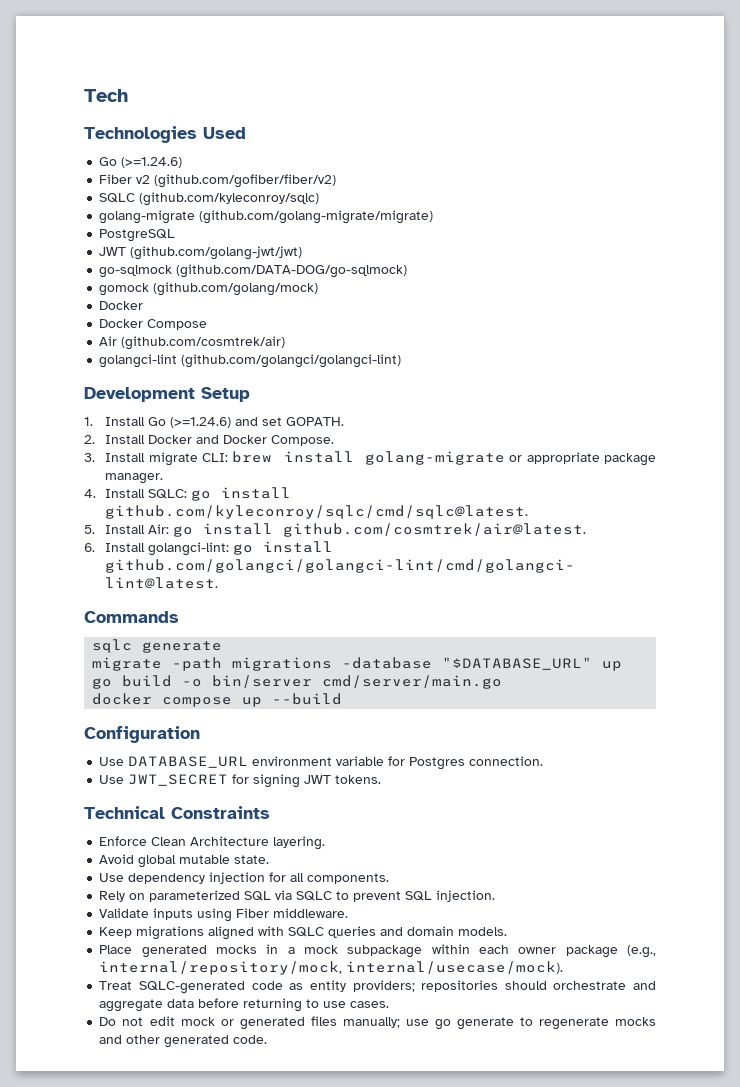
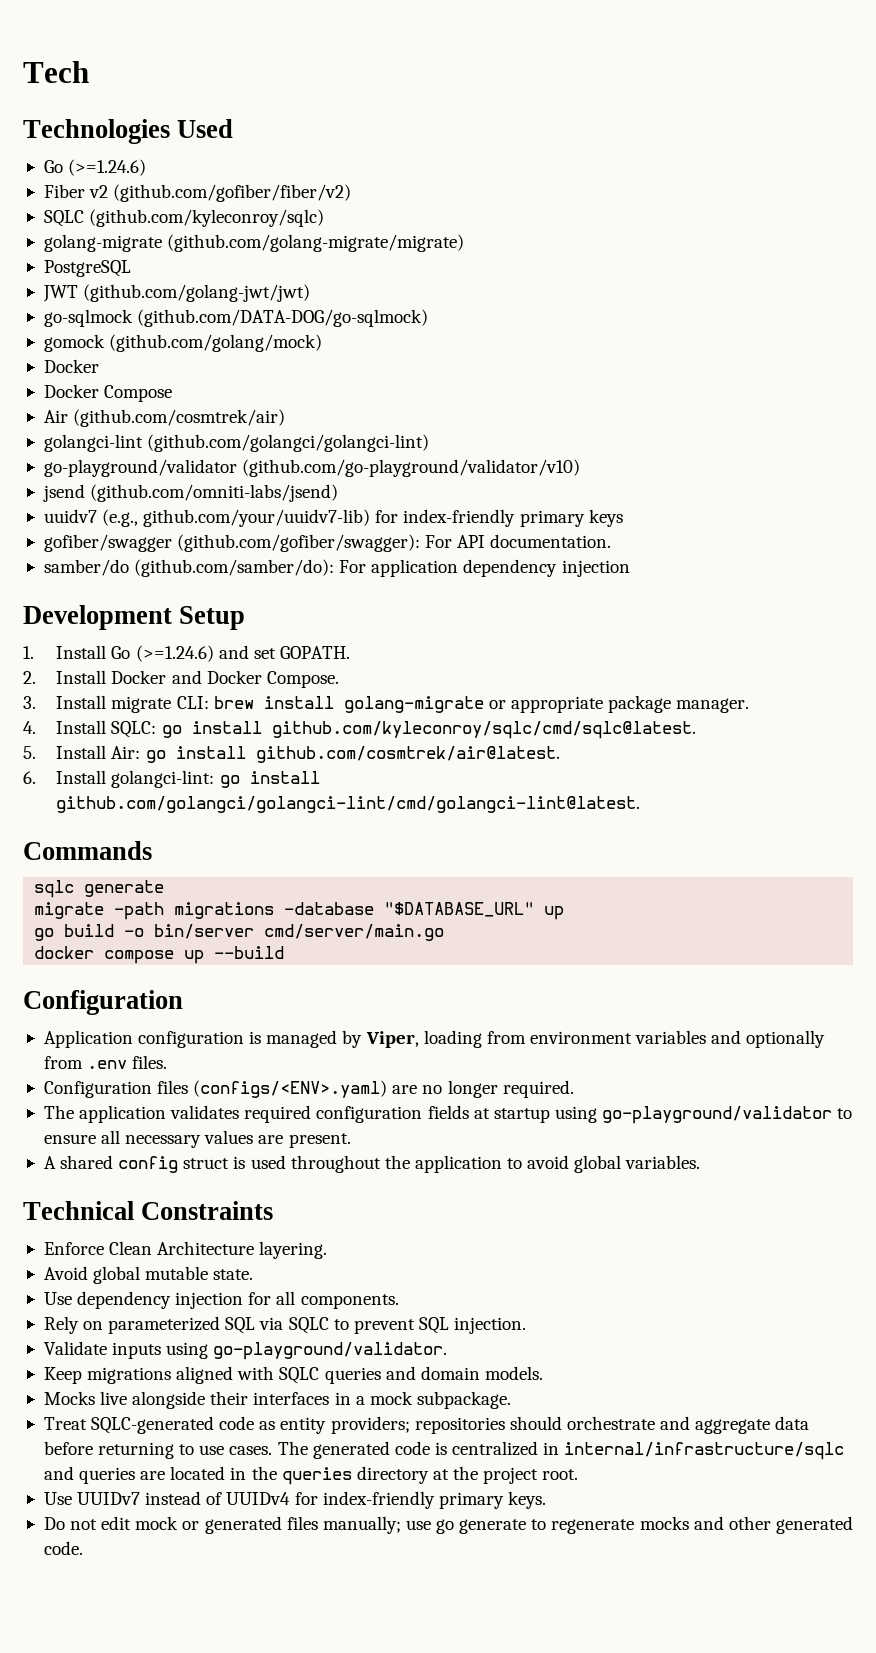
+ go-playground/validator (github.com/go-playground/validator/v10)
+ jsend (github.com/omniti-labs/jsend)
+ uuidv7 (e.g., github.com/your/uuidv7-lib) for index-friendly primary keys
+ gofiber/swagger (github.com/gofiber/swagger): For API documentation.
+ samber/do (github.com/samber/do): For application dependency injection
- Use DATABASE_URL environment variable for Postgres connection.
- Use JWT_SECRET for signing JWT tokens.
+ Application configuration is managed by Viper, loading from environment variables and optionally from .env files.
+ Configuration files (configs/<ENV>.yaml) are no longer required.
+ The application validates required configuration fields at startup using go-playground/validator to ensure all necessary values are present.
+ A shared config struct is used throughout the application to avoid global variables.
- Validate inputs using Fiber middleware.
+ Validate inputs using go-playground/validator.
- Place generated mocks in a mock subpackage within each owner package (e.g., internal/repository/mock, internal/usecase/mock).
+ Mocks live alongside their interfaces in a mock subpackage.
+ The generated code is centralized in internal/infrastructure/sqlc and queries are located in the queries directory at the project root.
+ Use UUIDv7 instead of UUIDv4 for index-friendly primary keys.

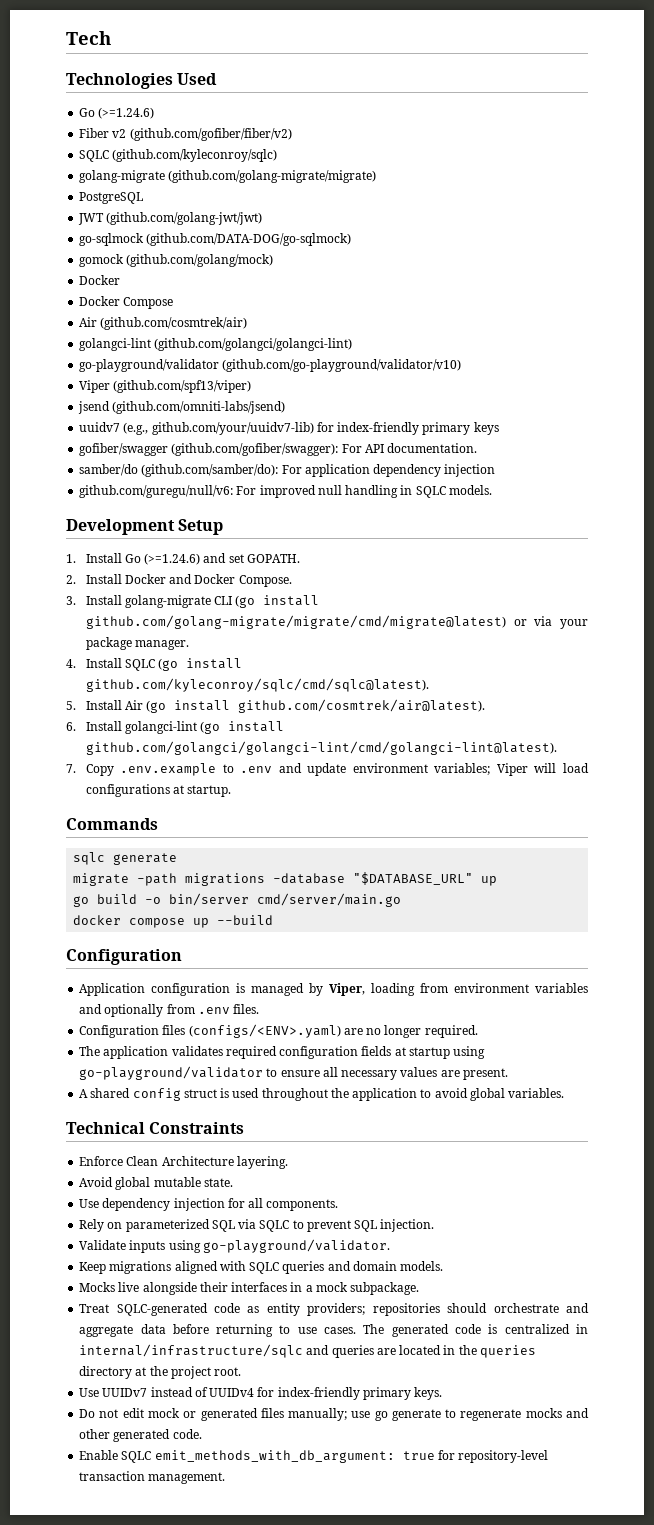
+ Viper (github.com/spf13/viper)
+ github.com/guregu/null/v6: For improved null handling in SQLC models.
- 3. Install migrate CLI: brew install golang-migrate or appropriate package manager.
- 4. Install SQLC: go install github.com/kyleconroy/sqlc/cmd/sqlc@latest.
- 5. Install Air: go install github.com/cosmtrek/air@latest.
- 6. Install golangci-lint: go install github.com/golangci/golangci-lint/cmd/golangci-lint@latest.
+ 3. Install golang-migrate CLI (go install github.com/golang-migrate/migrate/cmd/migrate@latest) or via your package manager.
+ 4. Install SQLC (go install github.com/kyleconroy/sqlc/cmd/sqlc@latest).
+ 5. Install Air (go install github.com/cosmtrek/air@latest).
+ 6. Install golangci-lint (go install github.com/golangci/golangci-lint/cmd/golangci-lint@latest).
+ 7. Copy .env.example to .env and update environment variables; Viper will load configurations at startup.
+ Enable SQLC emit_methods_with_db_argument: true for repository-level transaction management.

